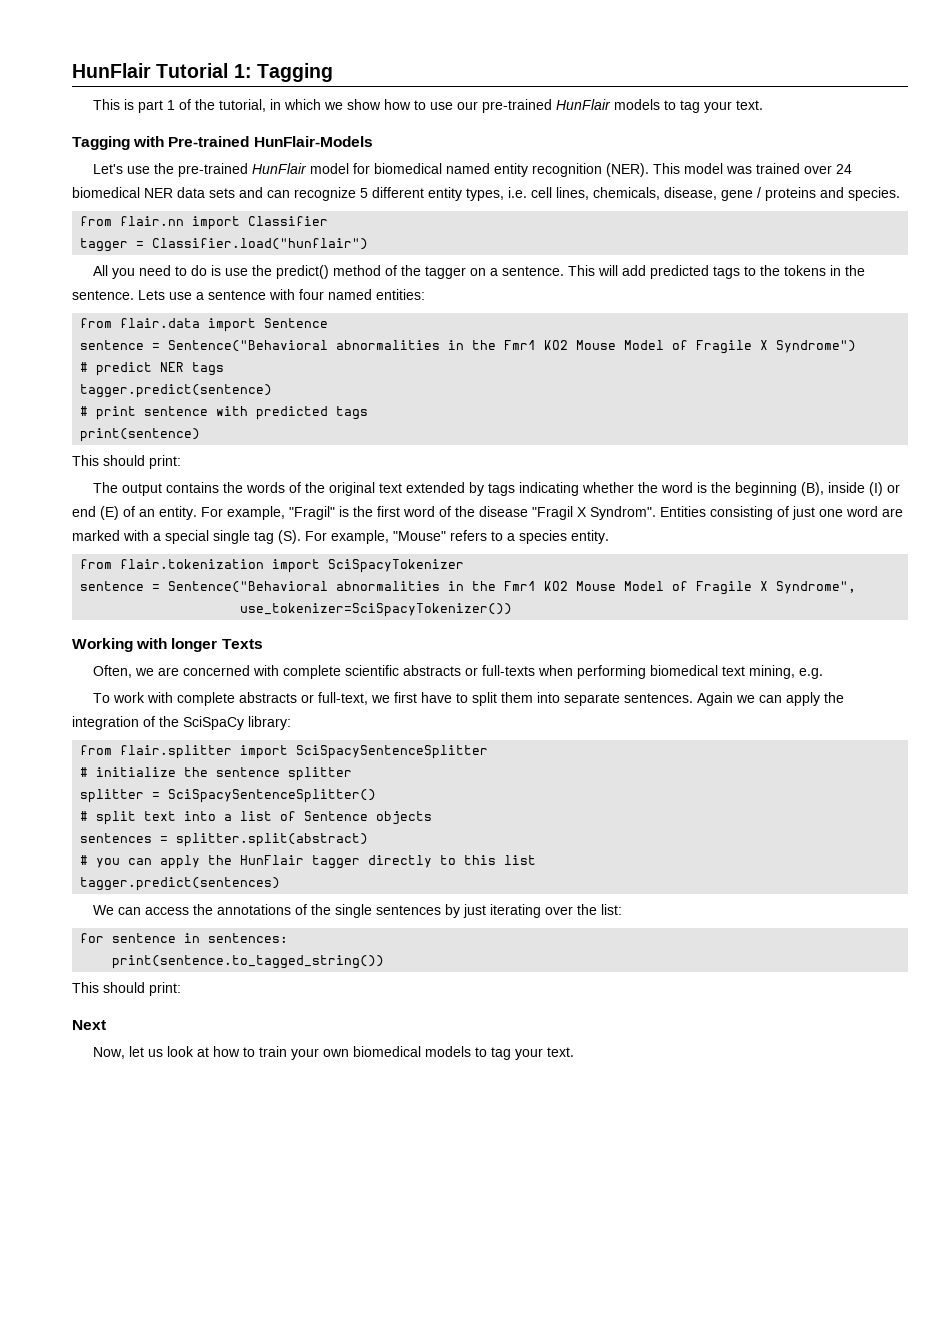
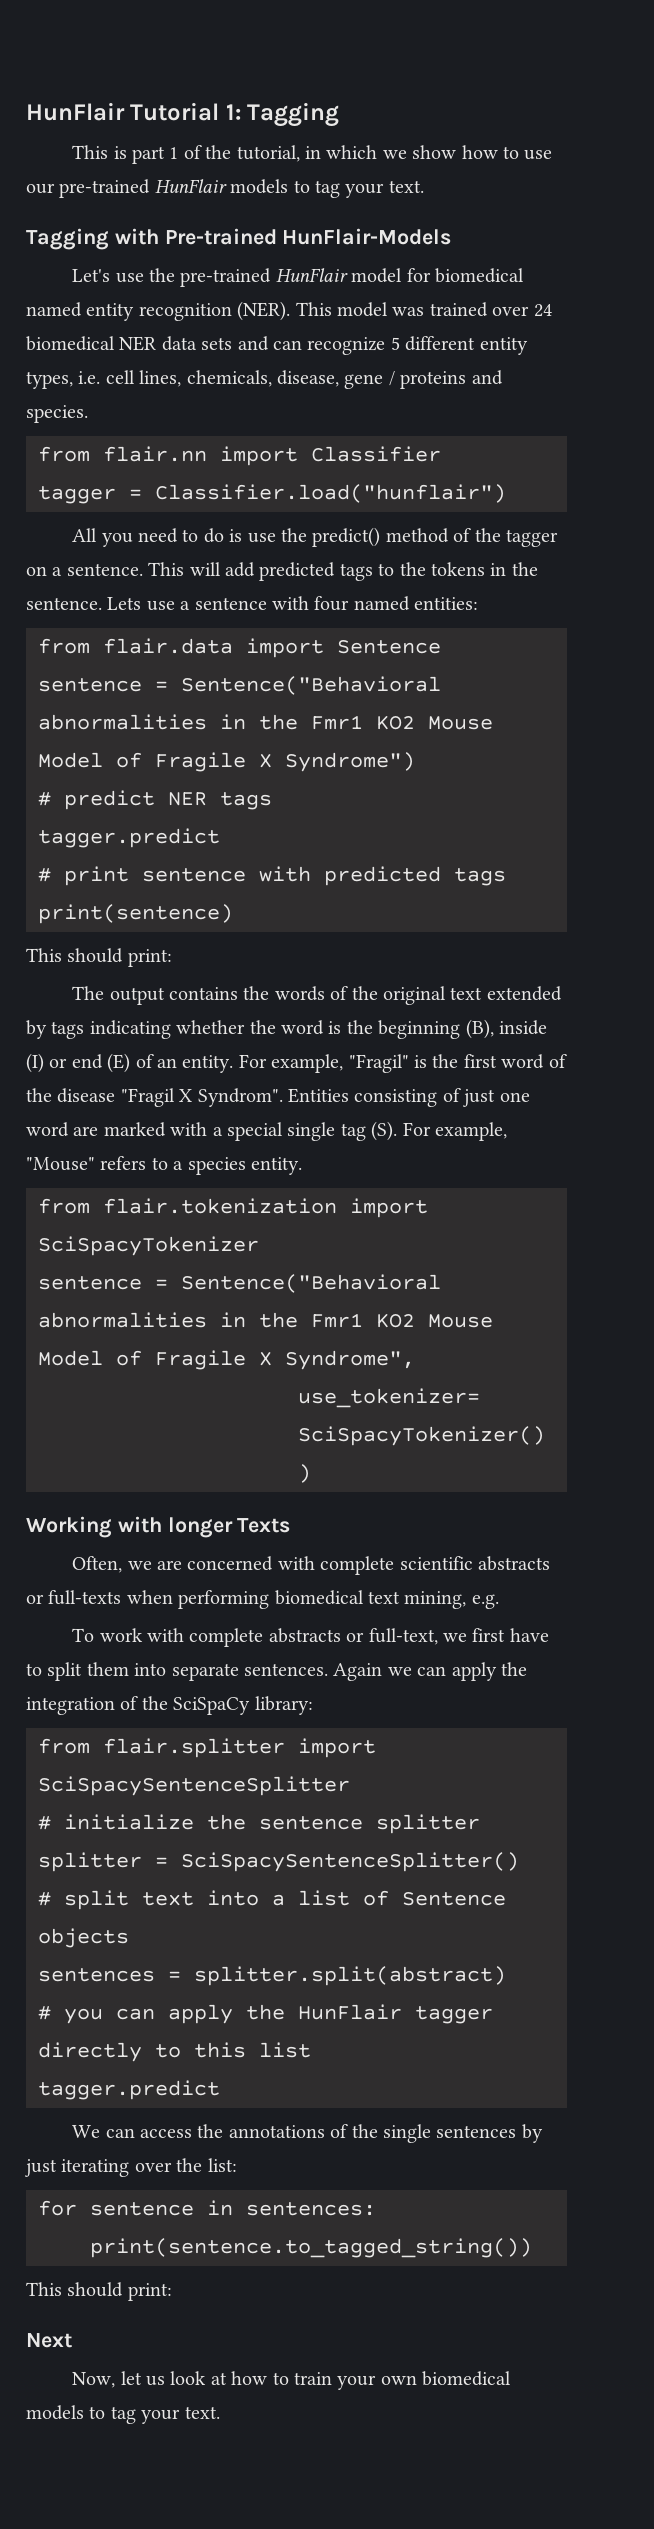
  # predict NER tags
- tagger.predict(sentence)
+ tagger.predict
  # you can apply the HunFlair tagger directly to this list
- tagger.predict(sentences)
+ tagger.predict

